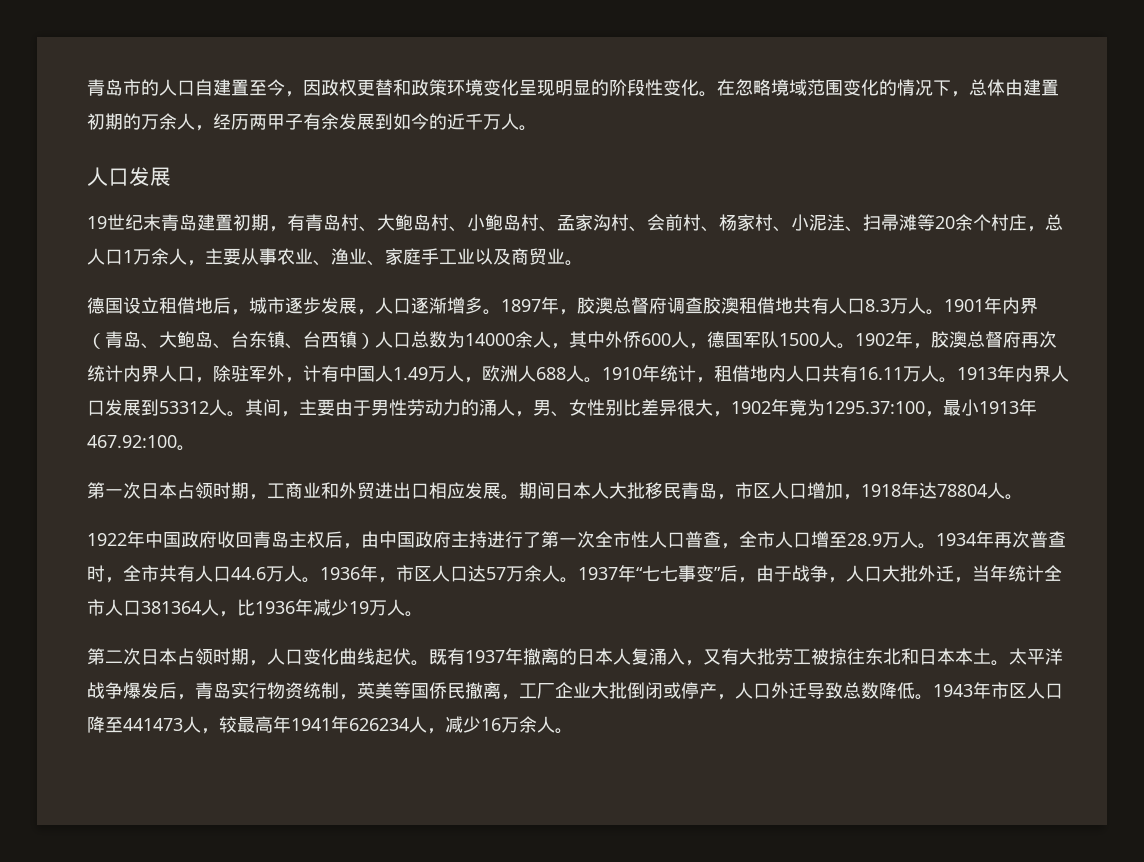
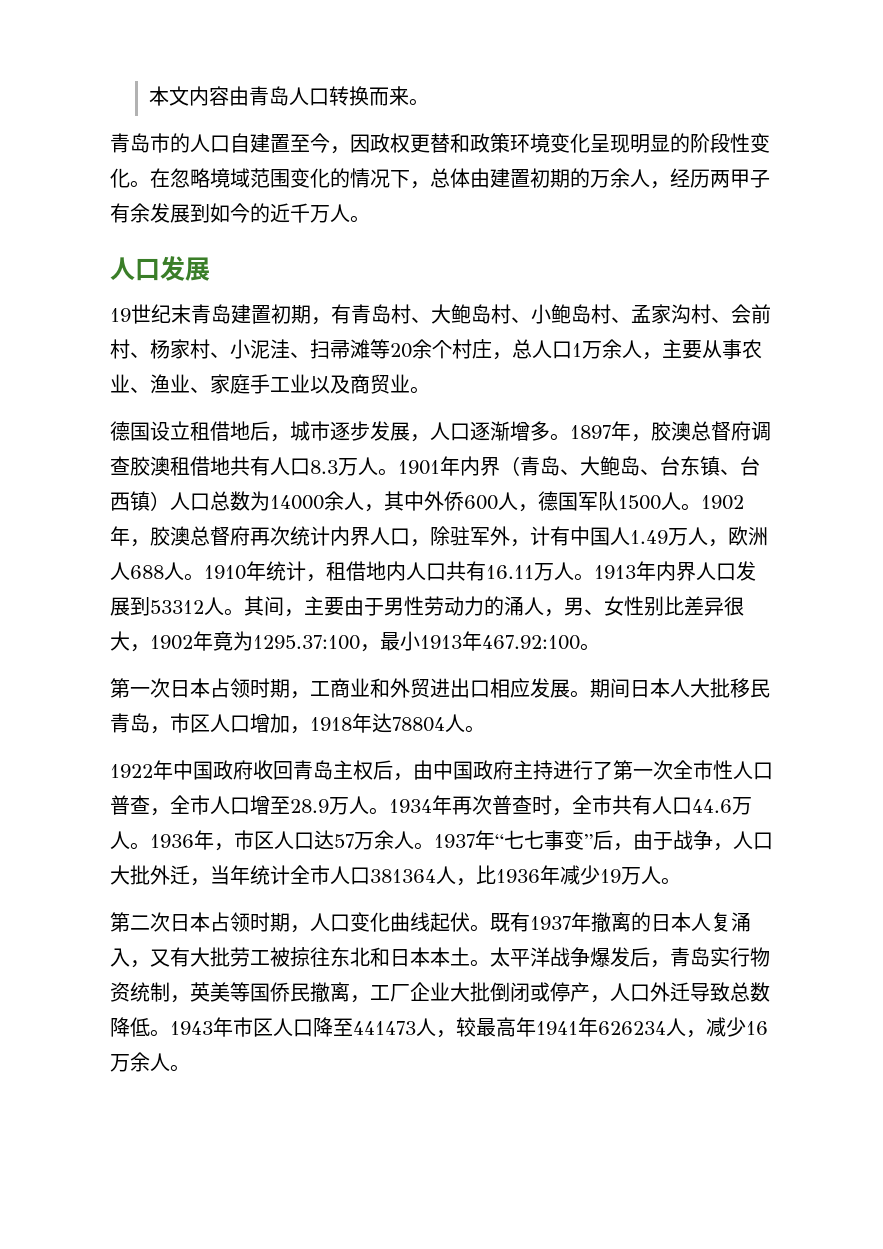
+ 本文内容由青岛人口转换而来。

